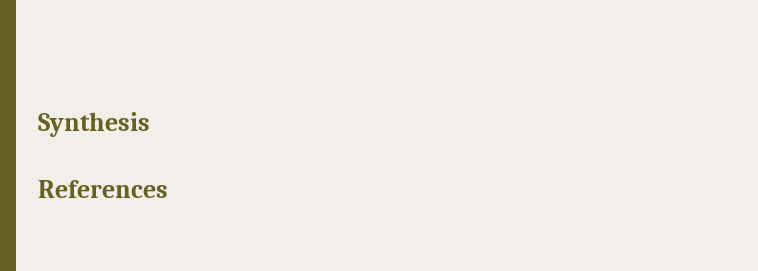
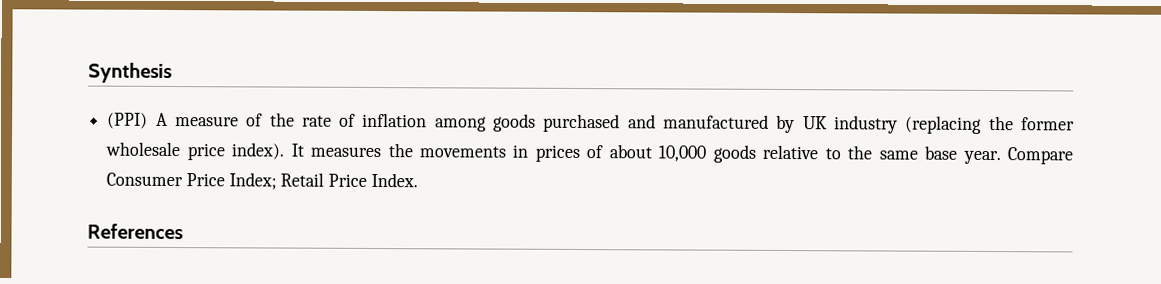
+ (PPI) A measure of the rate of inflation among goods purchased and manufactured by UK industry (replacing the former wholesale price index). It measures the movements in prices of about 10,000 goods relative to the same base year. Compare Consumer Price Index; Retail Price Index.

